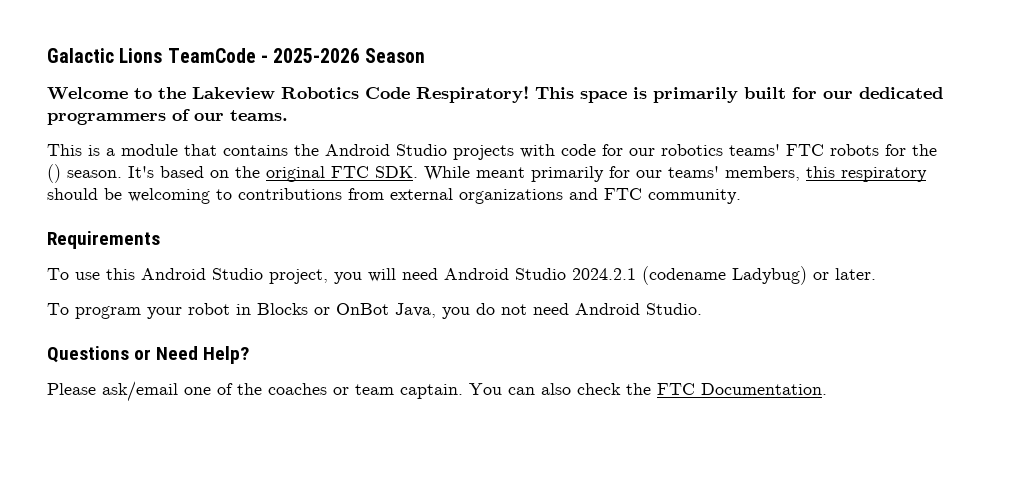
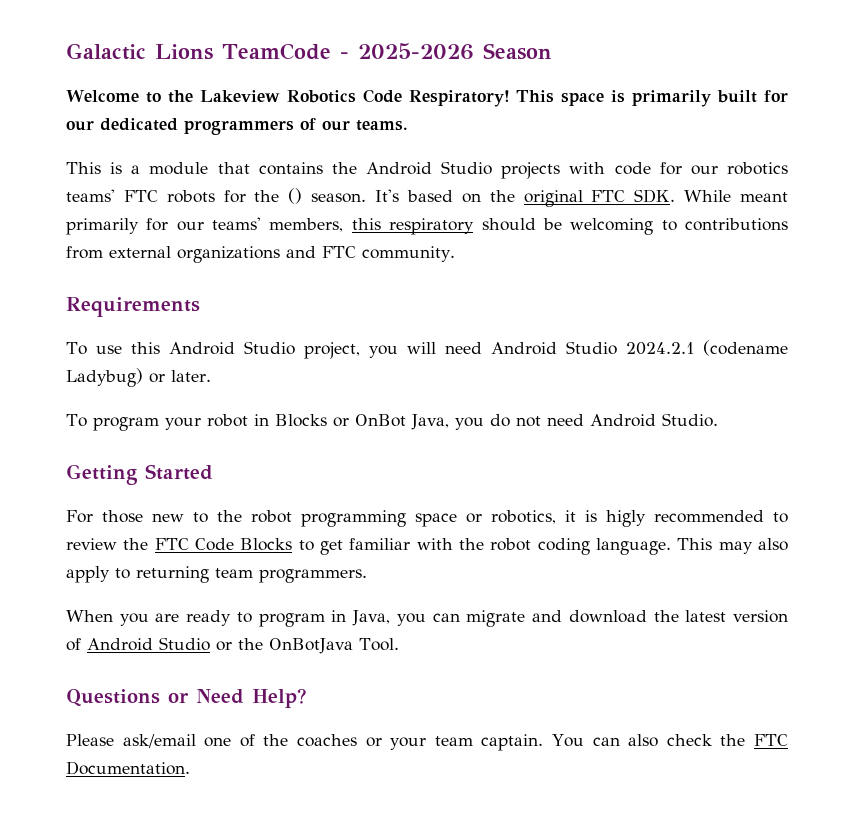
+ Getting Started
+ For those new to the robot programming space or robotics, it is higly recommended to review the FTC Code Blocks to get familiar with the robot coding language. This may also apply to returning team programmers.
+ When you are ready to program in Java, you can migrate and download the latest version of Android Studio or the OnBotJava Tool.
- Please ask/email one of the coaches or team captain.
+ Please ask/email one of the coaches or your team captain.

